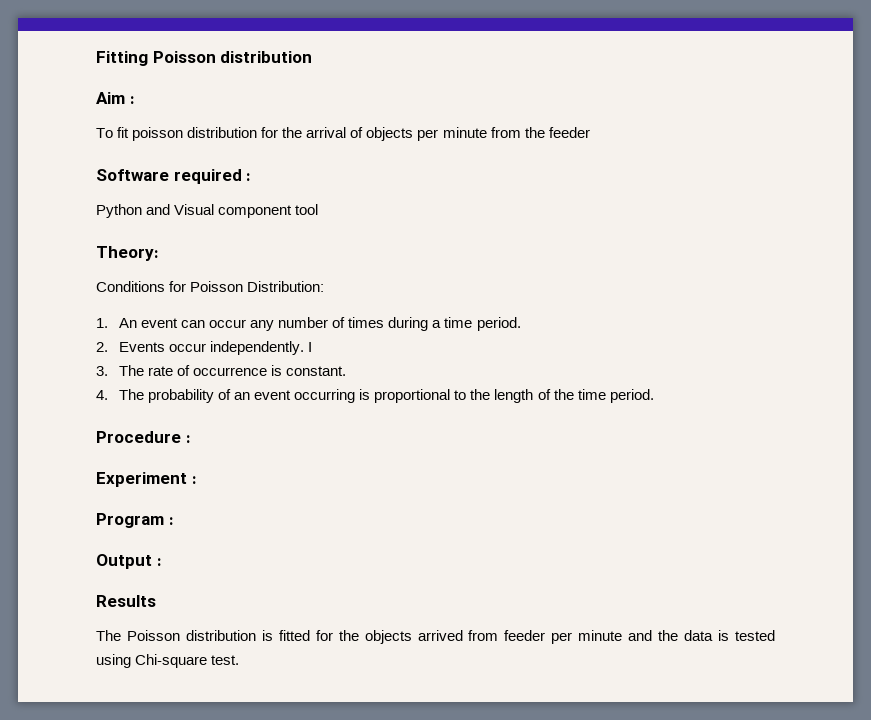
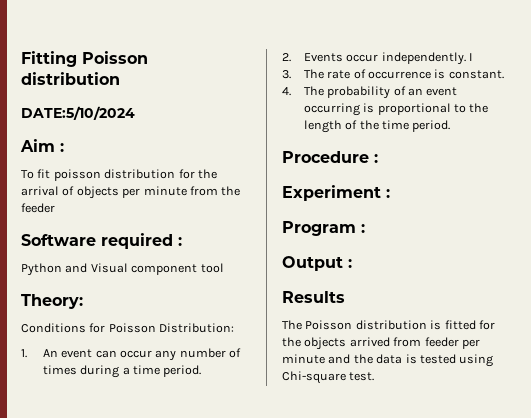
+ DATE:5/10/2024

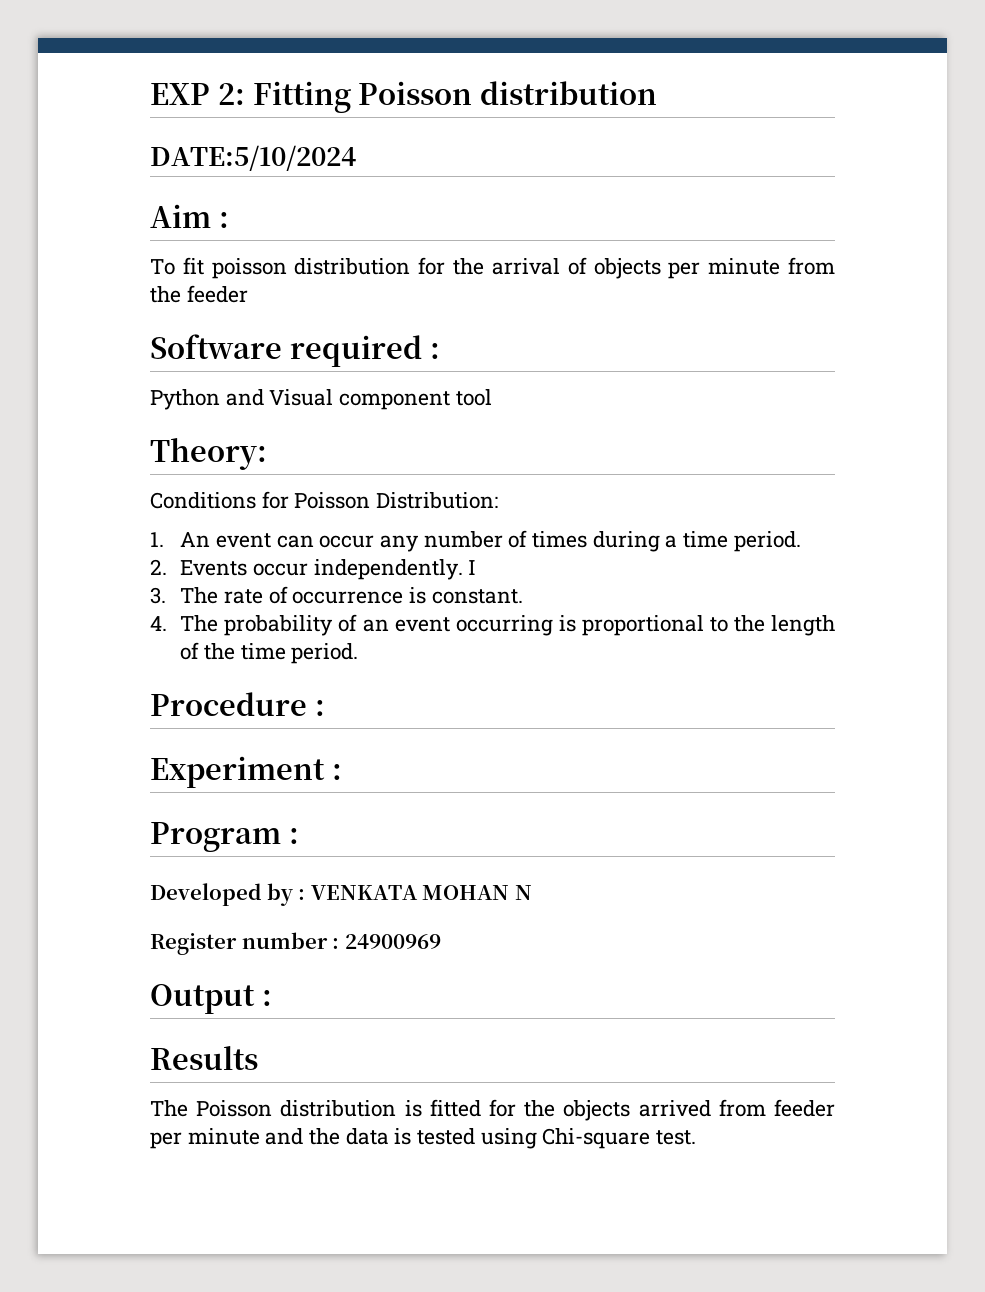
- Fitting Poisson distribution
+ EXP 2: Fitting Poisson distribution
+ Developed by : VENKATA MOHAN N
+ Register number : 24900969

